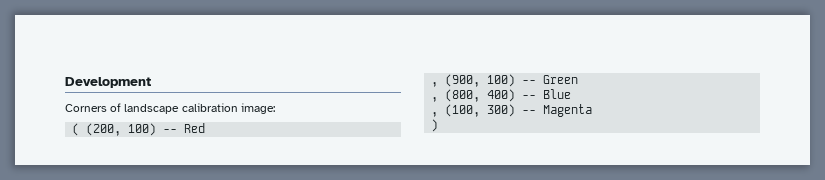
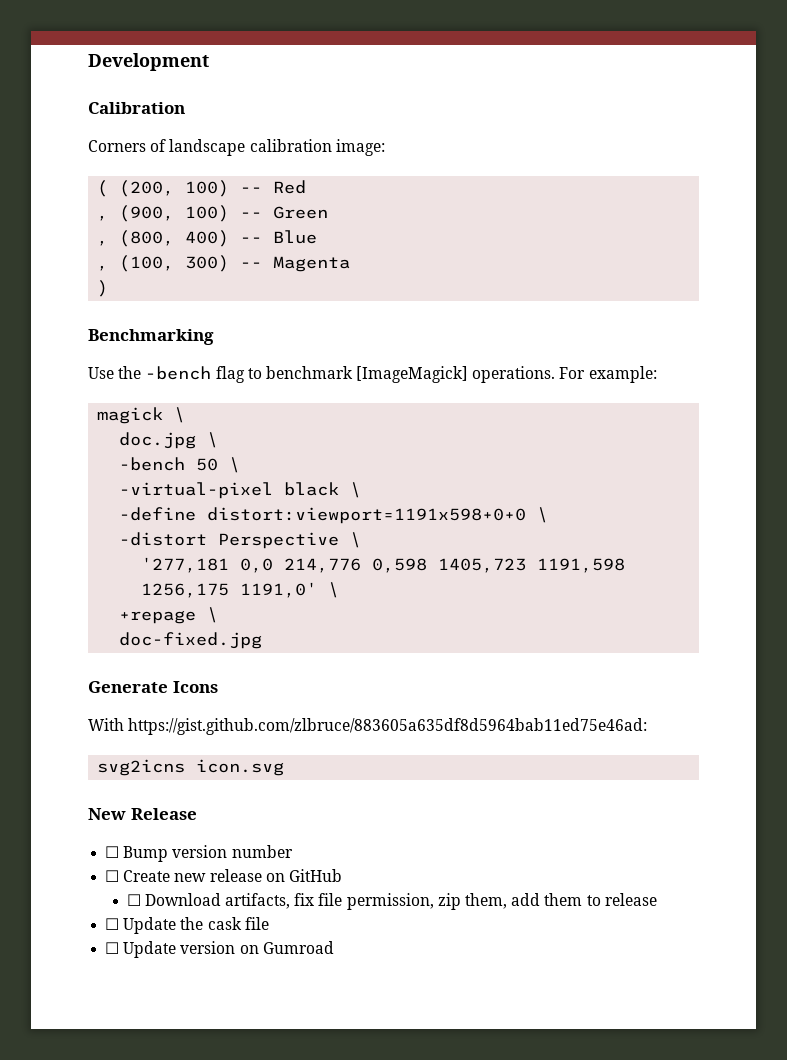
+ Calibration
+ Benchmarking
+ Use the -bench flag to benchmark [ImageMagick] operations. For example:
+ magick \
+ doc.jpg \
+ -bench 50 \
+ -virtual-pixel black \
+ -define distort:viewport=1191x598+0+0 \
+ -distort Perspective \
+ '277,181 0,0 214,776 0,598 1405,723 1191,598 1256,175 1191,0' \
+ +repage \
+ doc-fixed.jpg
+ Generate Icons
+ With https://gist.github.com/zlbruce/883605a635df8d5964bab11ed75e46ad:
+ svg2icns icon.svg
+ New Release
+ ☐ Bump version number
+ ☐ Create new release on GitHub
+ ☐ Download artifacts, fix file permission, zip them, add them to release
+ ☐ Update the cask file
+ ☐ Update version on Gumroad

